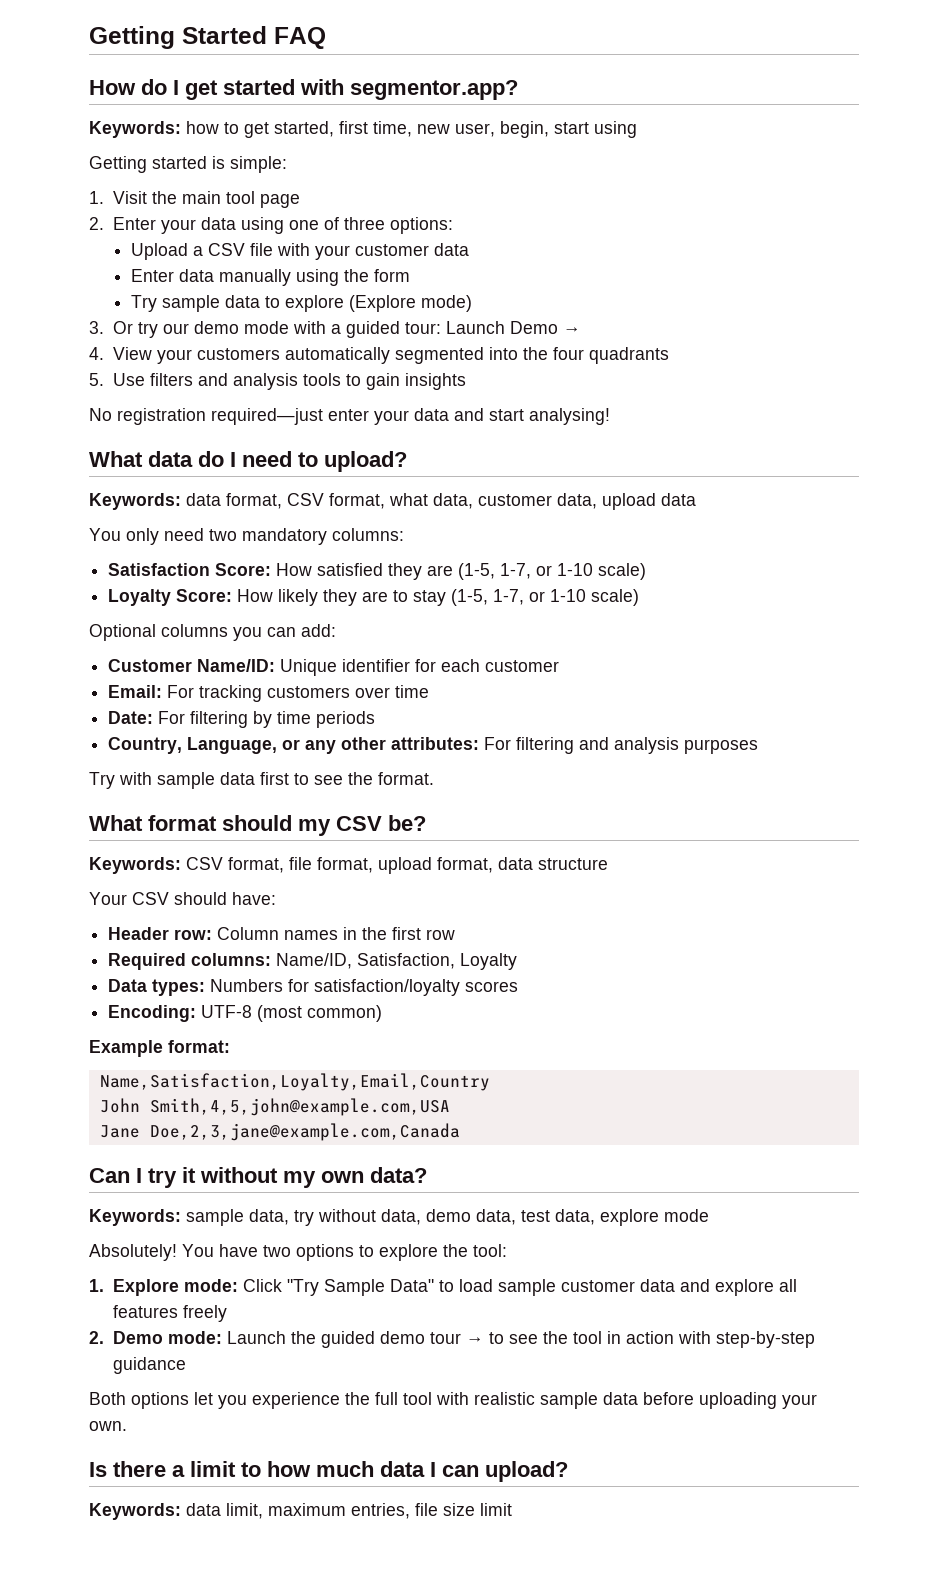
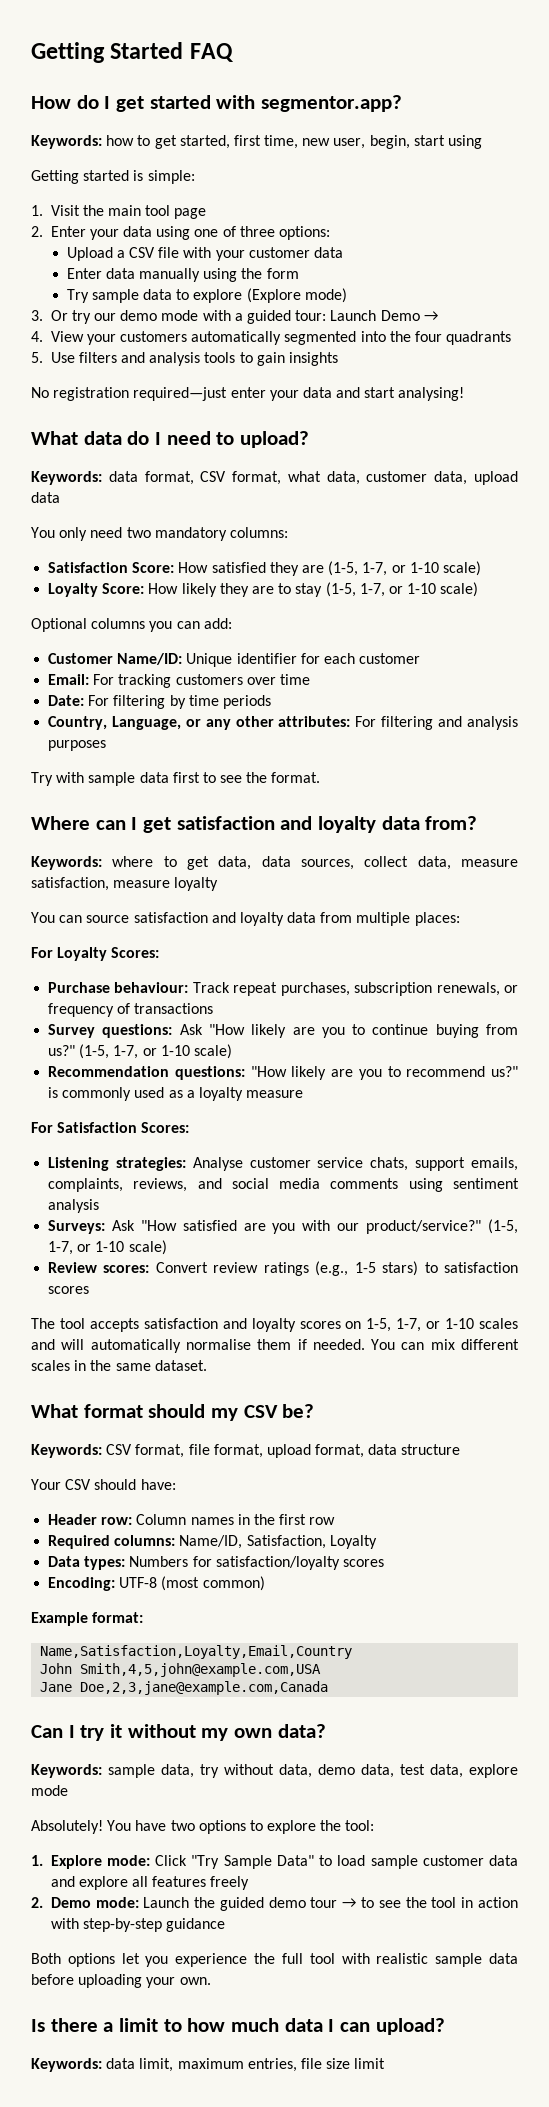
+ Where can I get satisfaction and loyalty data from?
+ Keywords: where to get data, data sources, collect data, measure satisfaction, measure loyalty
+ You can source satisfaction and loyalty data from multiple places:
+ For Loyalty Scores:
+ Purchase behaviour: Track repeat purchases, subscription renewals, or frequency of transactions
+ Survey questions: Ask "How likely are you to continue buying from us?" (1-5, 1-7, or 1-10 scale)
+ Recommendation questions: "How likely are you to recommend us?" is commonly used as a loyalty measure
+ For Satisfaction Scores:
+ Listening strategies: Analyse customer service chats, support emails, complaints, reviews, and social media comments using sentiment analysis
+ Surveys: Ask "How satisfied are you with our product/service?" (1-5, 1-7, or 1-10 scale)
+ Review scores: Convert review ratings (e.g., 1-5 stars) to satisfaction scores
+ The tool accepts satisfaction and loyalty scores on 1-5, 1-7, or 1-10 scales and will automatically normalise them if needed. You can mix different scales in the same dataset.

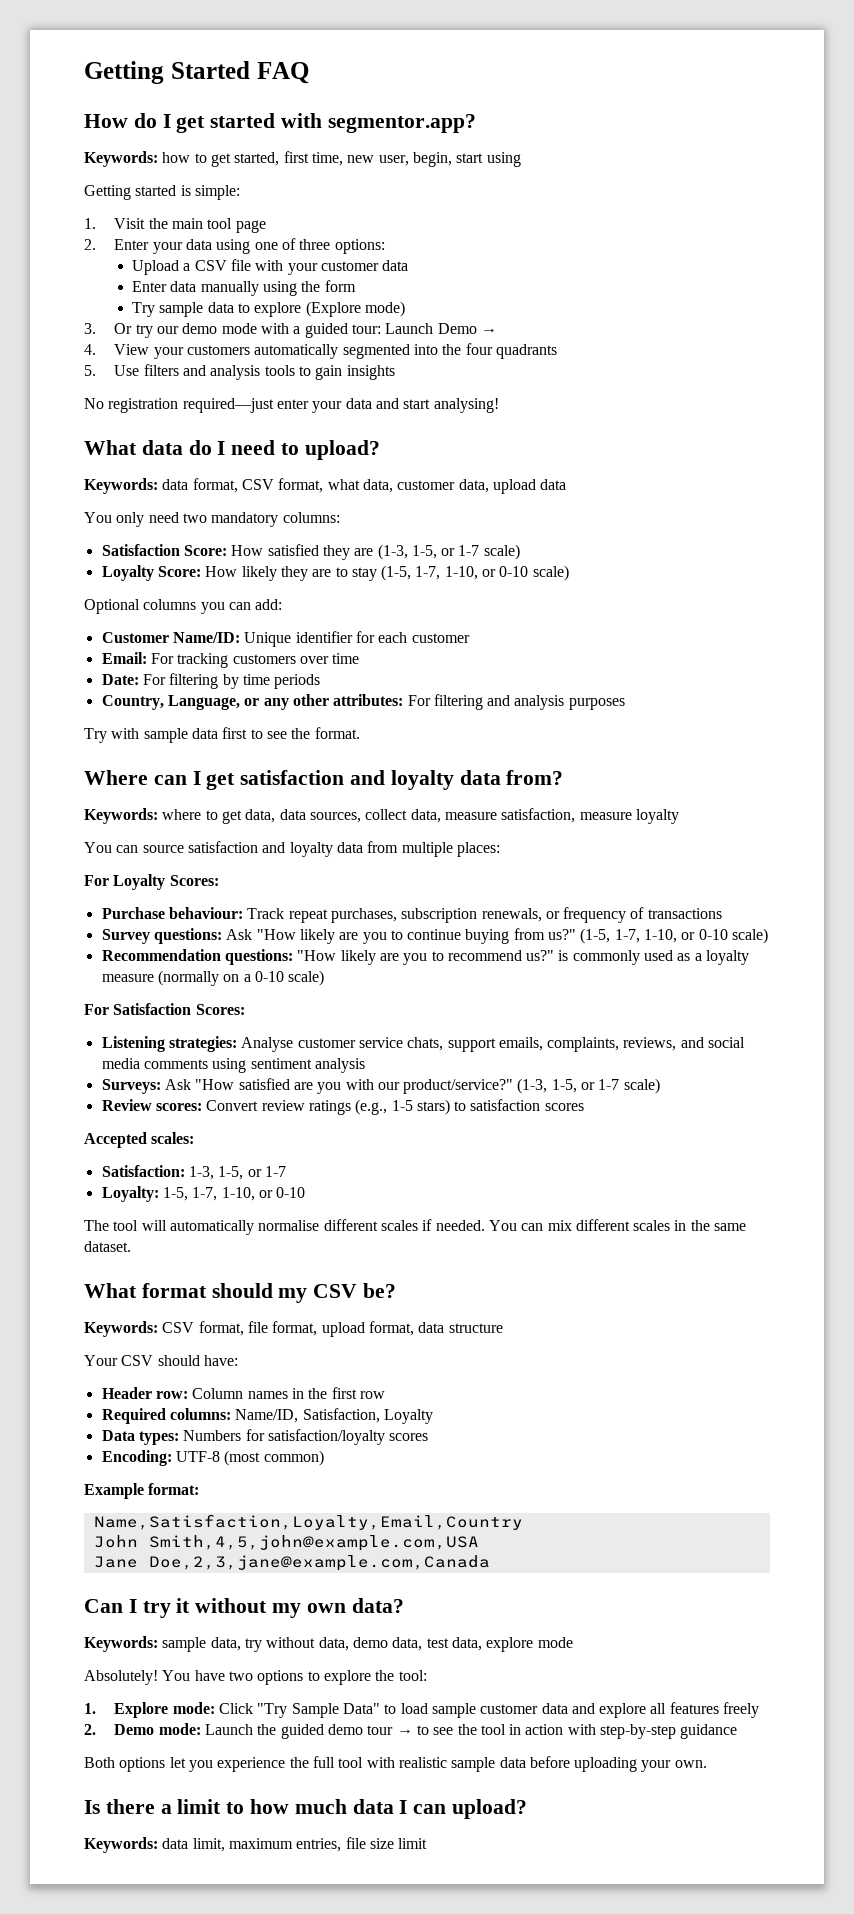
- Satisfaction Score: How satisfied they are (1-5, 1-7, or 1-10 scale)
+ Satisfaction Score: How satisfied they are (1-3, 1-5, or 1-7 scale)
- Loyalty Score: How likely they are to stay (1-5, 1-7, or 1-10 scale)
+ Loyalty Score: How likely they are to stay (1-5, 1-7, 1-10, or 0-10 scale)
- Survey questions: Ask "How likely are you to continue buying from us?" (1-5, 1-7, or 1-10 scale)
+ Survey questions: Ask "How likely are you to continue buying from us?" (1-5, 1-7, 1-10, or 0-10 scale)
- Recommendation questions: "How likely are you to recommend us?" is commonly used as a loyalty measure
+ Recommendation questions: "How likely are you to recommend us?" is commonly used as a loyalty measure (normally on a 0-10 scale)
- Surveys: Ask "How satisfied are you with our product/service?" (1-5, 1-7, or 1-10 scale)
+ Surveys: Ask "How satisfied are you with our product/service?" (1-3, 1-5, or 1-7 scale)
- The tool accepts satisfaction and loyalty scores on 1-5, 1-7, or 1-10 scales and will automatically normalise them if needed.
+ Accepted scales:
+ Satisfaction: 1-3, 1-5, or 1-7
+ Loyalty: 1-5, 1-7, 1-10, or 0-10
+ The tool will automatically normalise different scales if needed.

